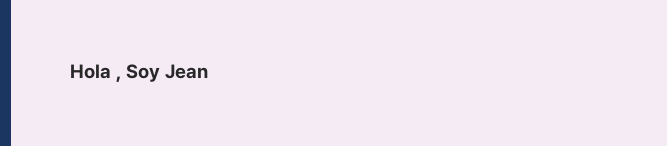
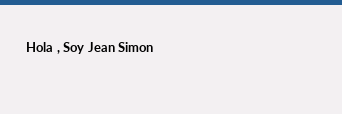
- Hola , Soy Jean
+ Hola , Soy Jean Simon

